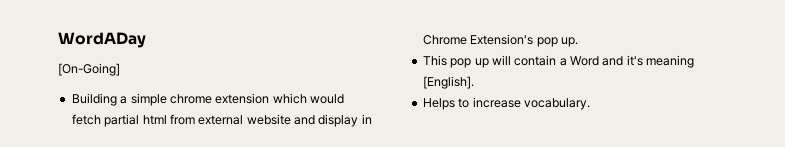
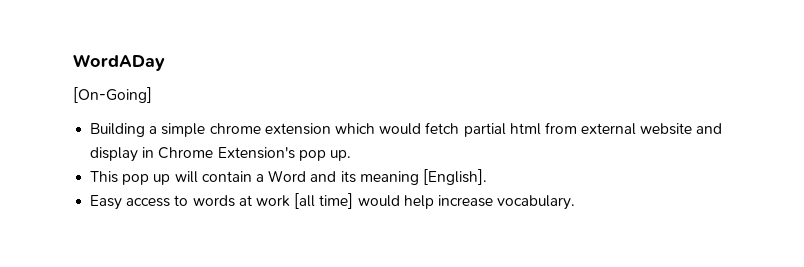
- This pop up will contain a Word and it's meaning [English].
+ This pop up will contain a Word and its meaning [English].
- Helps to increase vocabulary.
+ Easy access to words at work [all time] would help increase vocabulary.

